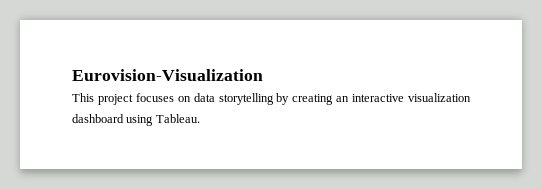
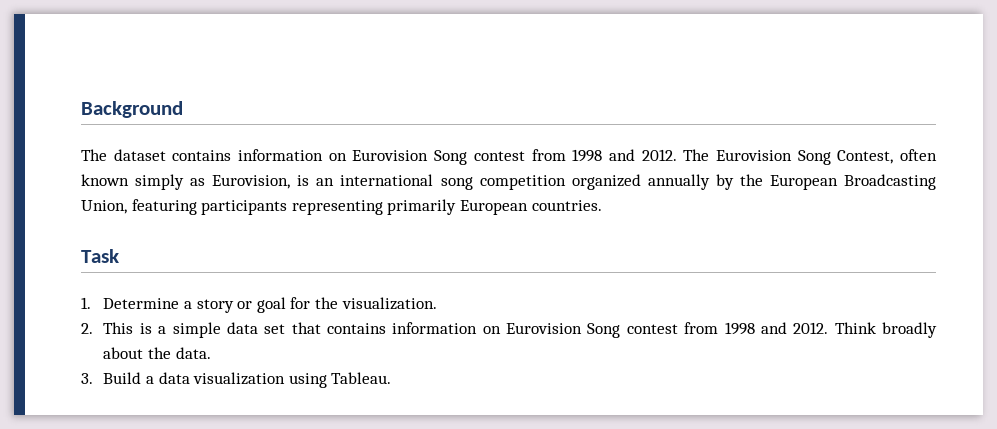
- Eurovision-Visualization
- This project focuses on data storytelling by creating an interactive visualization dashboard using Tableau.
+ Background
+ The dataset contains information on Eurovision Song contest from 1998 and 2012. The Eurovision Song Contest, often known simply as Eurovision, is an international song competition organized annually by the European Broadcasting Union, featuring participants representing primarily European countries.
+ Task
+ 1. Determine a story or goal for the visualization.
+ 2. This is a simple data set that contains information on Eurovision Song contest from 1998 and 2012. Think broadly about the data.
+ 3. Build a data visualization using Tableau.

